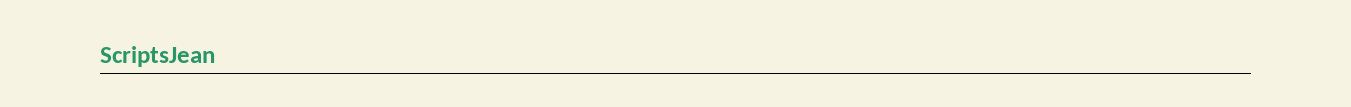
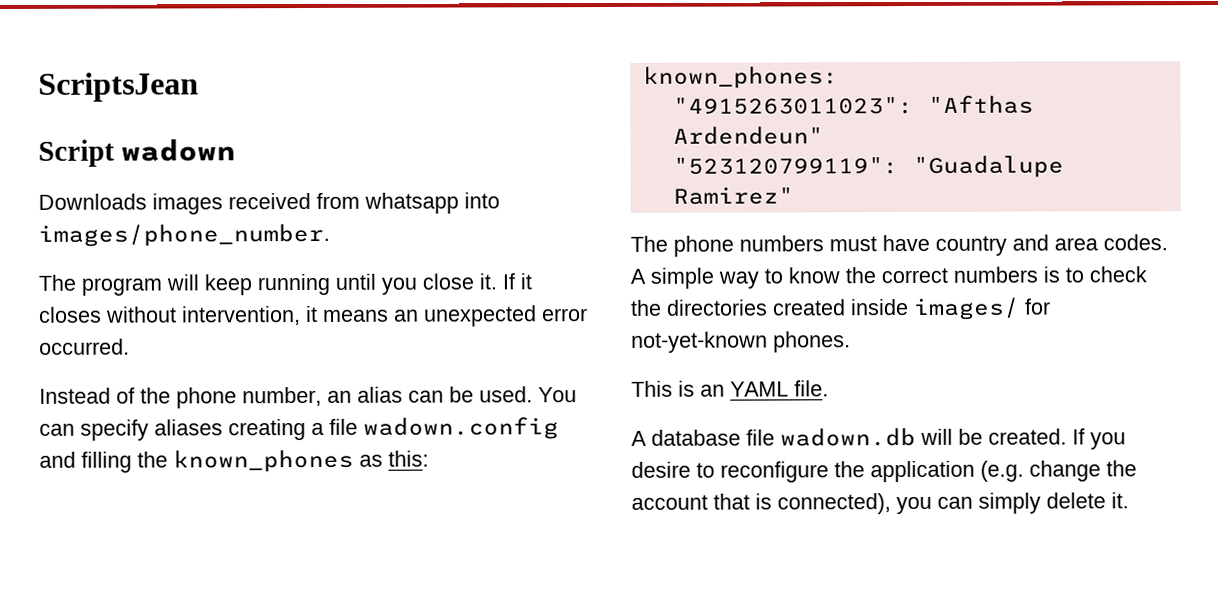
+ Script wadown
+ Downloads images received from whatsapp into images/phone_number.
+ The program will keep running until you close it. If it closes without intervention, it means an unexpected error occurred.
+ Instead of the phone number, an alias can be used. You can specify aliases creating a file wadown.config and filling the known_phones as this:
+ known_phones:
+ "4915263011023": "Afthas Ardendeun"
+ "523120799119": "Guadalupe Ramirez"
+ The phone numbers must have country and area codes. A simple way to know the correct numbers is to check the directories created inside images/ for not-yet-known phones.
+ This is an YAML file.
+ A database file wadown.db will be created. If you desire to reconfigure the application (e.g. change the account that is connected), you can simply delete it.

